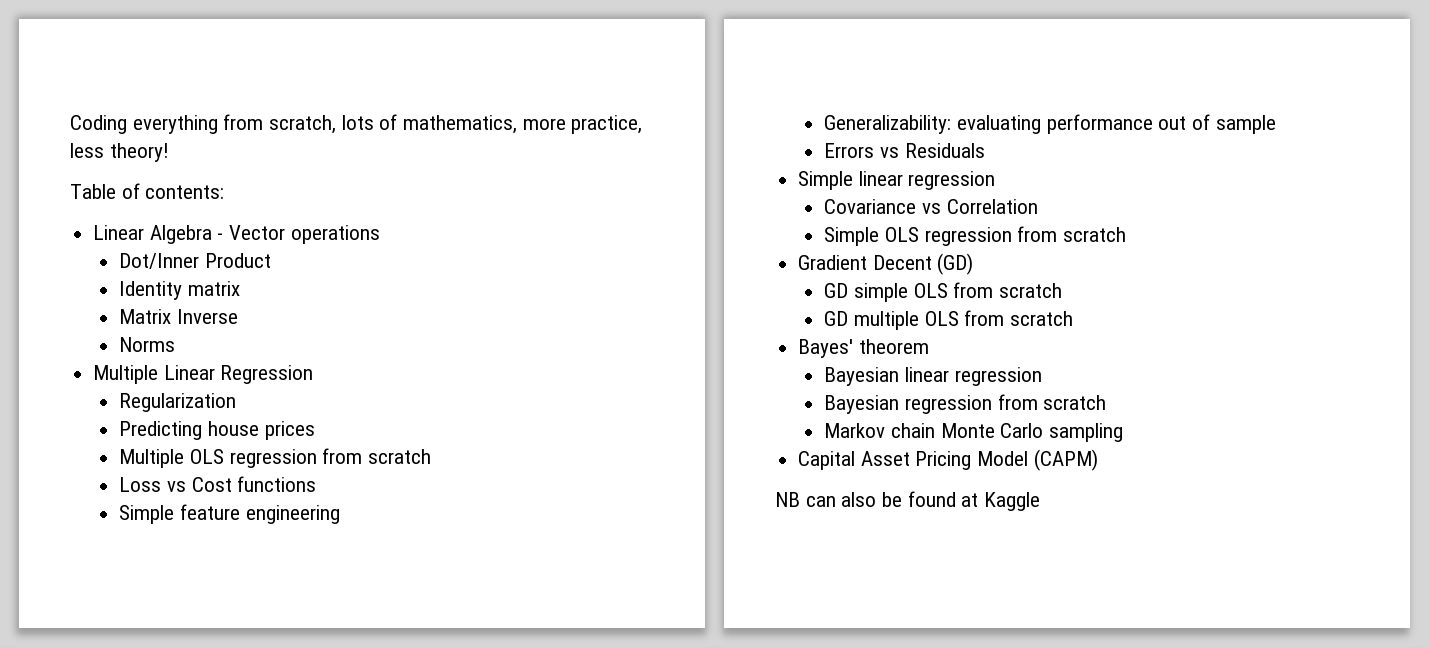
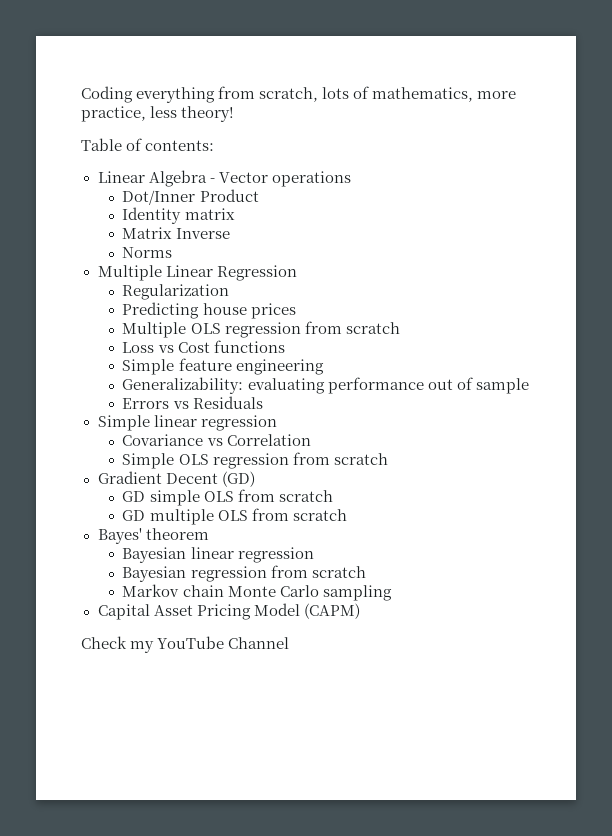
- NB can also be found at Kaggle
+ Check my YouTube Channel

